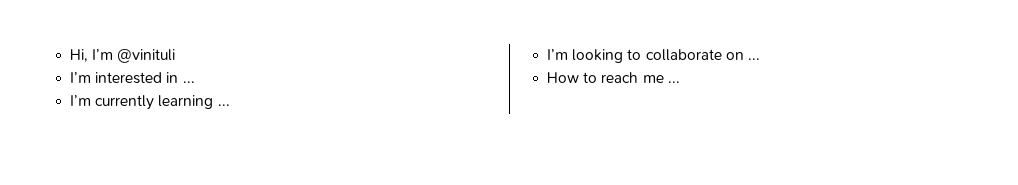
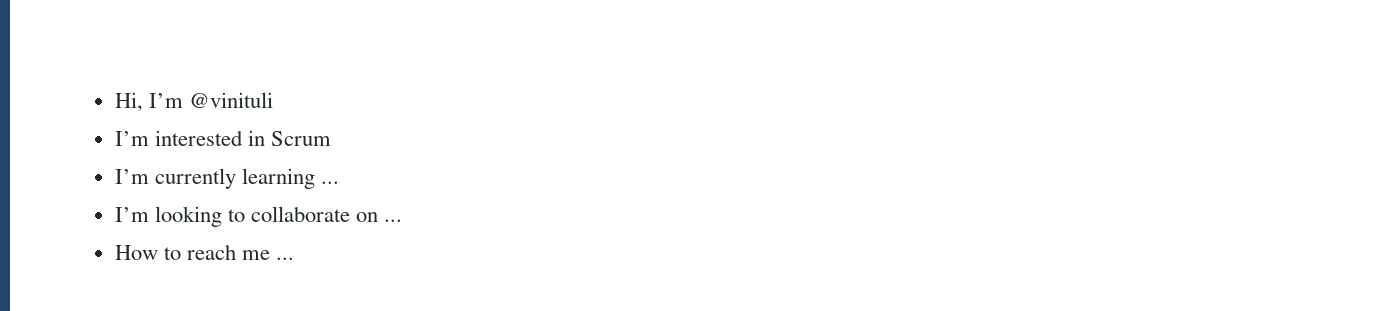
- I’m interested in ...
+ I’m interested in Scrum

